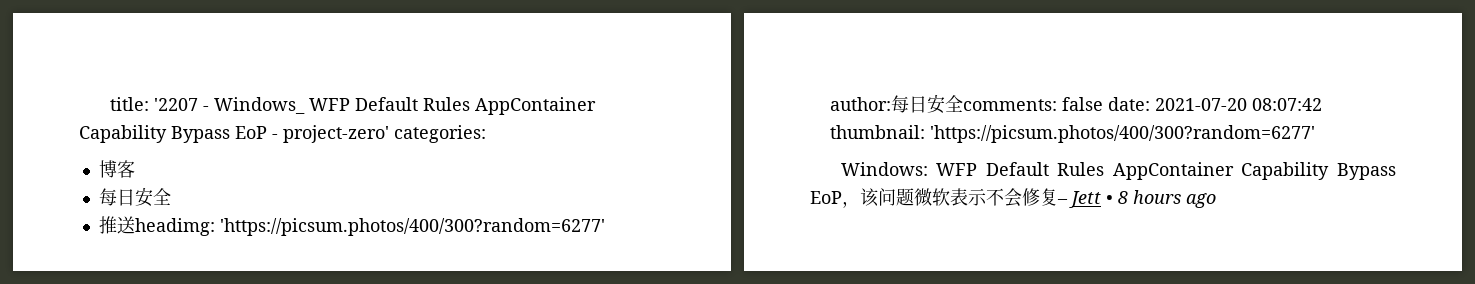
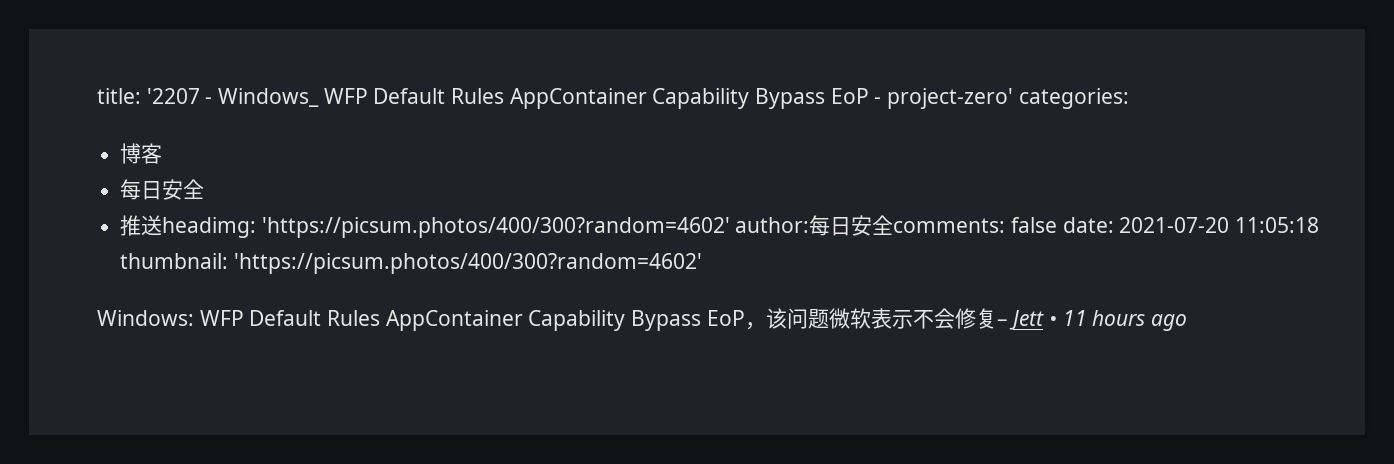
- 推送headimg: 'https://picsum.photos/400/300?random=6277' author:每日安全comments: false date: 2021-07-20 08:07:42 thumbnail: 'https://picsum.photos/400/300?random=6277'
+ 推送headimg: 'https://picsum.photos/400/300?random=4602' author:每日安全comments: false date: 2021-07-20 11:05:18 thumbnail: 'https://picsum.photos/400/300?random=4602'
- Windows: WFP Default Rules AppContainer Capability Bypass EoP，该问题微软表示不会修复– Jett • 8 hours ago
+ Windows: WFP Default Rules AppContainer Capability Bypass EoP，该问题微软表示不会修复– Jett • 11 hours ago

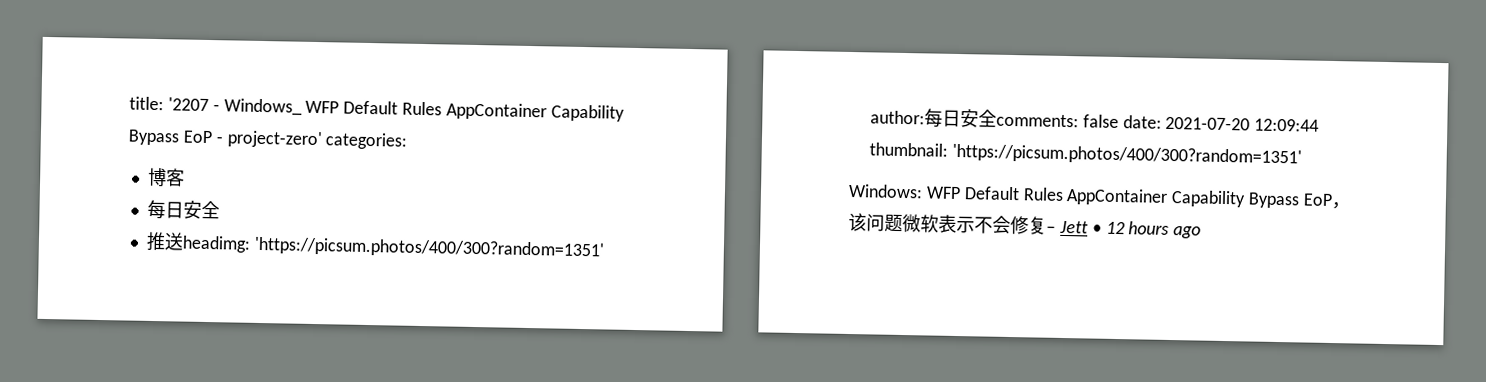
- 推送headimg: 'https://picsum.photos/400/300?random=4602' author:每日安全comments: false date: 2021-07-20 11:05:18 thumbnail: 'https://picsum.photos/400/300?random=4602'
+ 推送headimg: 'https://picsum.photos/400/300?random=1351' author:每日安全comments: false date: 2021-07-20 12:09:44 thumbnail: 'https://picsum.photos/400/300?random=1351'
- Windows: WFP Default Rules AppContainer Capability Bypass EoP，该问题微软表示不会修复– Jett • 11 hours ago
+ Windows: WFP Default Rules AppContainer Capability Bypass EoP，该问题微软表示不会修复– Jett • 12 hours ago

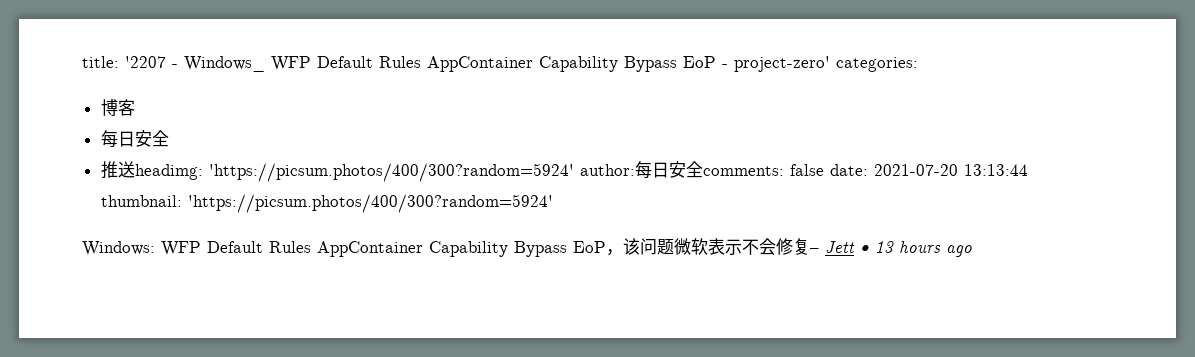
- 推送headimg: 'https://picsum.photos/400/300?random=1351' author:每日安全comments: false date: 2021-07-20 12:09:44 thumbnail: 'https://picsum.photos/400/300?random=1351'
+ 推送headimg: 'https://picsum.photos/400/300?random=5924' author:每日安全comments: false date: 2021-07-20 13:13:44 thumbnail: 'https://picsum.photos/400/300?random=5924'
- Windows: WFP Default Rules AppContainer Capability Bypass EoP，该问题微软表示不会修复– Jett • 12 hours ago
+ Windows: WFP Default Rules AppContainer Capability Bypass EoP，该问题微软表示不会修复– Jett • 13 hours ago

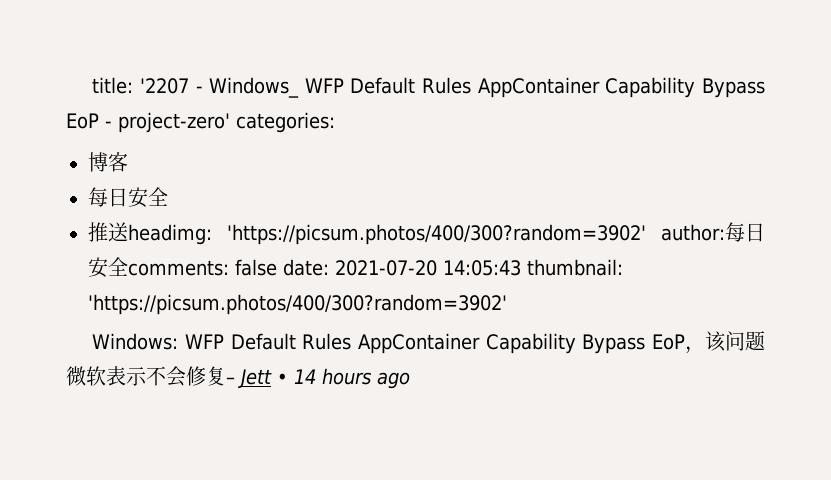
- 推送headimg: 'https://picsum.photos/400/300?random=5924' author:每日安全comments: false date: 2021-07-20 13:13:44 thumbnail: 'https://picsum.photos/400/300?random=5924'
+ 推送headimg: 'https://picsum.photos/400/300?random=3902' author:每日安全comments: false date: 2021-07-20 14:05:43 thumbnail: 'https://picsum.photos/400/300?random=3902'
- Windows: WFP Default Rules AppContainer Capability Bypass EoP，该问题微软表示不会修复– Jett • 13 hours ago
+ Windows: WFP Default Rules AppContainer Capability Bypass EoP，该问题微软表示不会修复– Jett • 14 hours ago

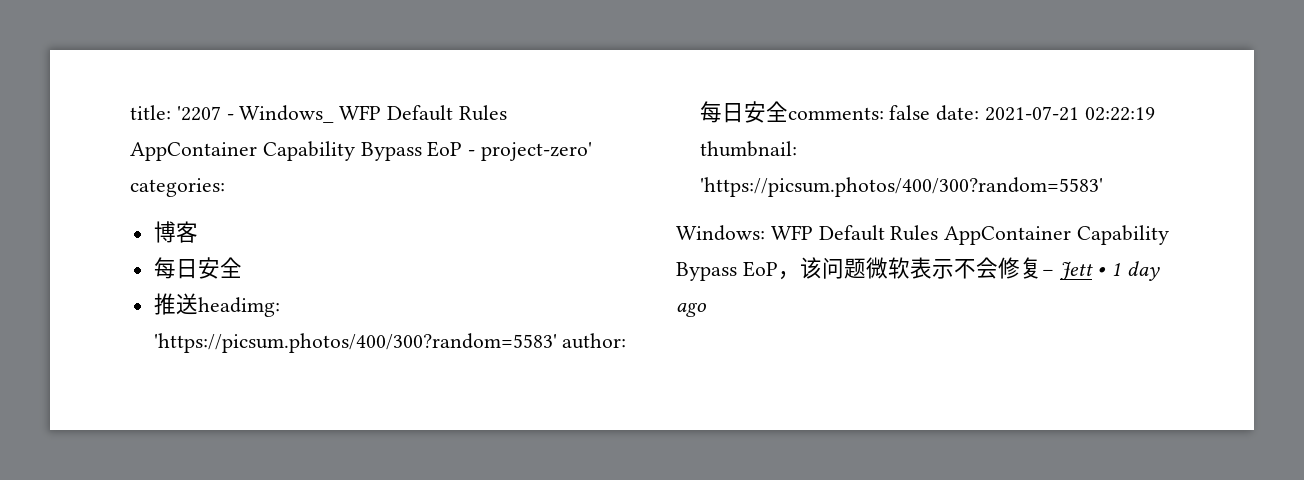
- 推送headimg: 'https://picsum.photos/400/300?random=3902' author:每日安全comments: false date: 2021-07-20 14:05:43 thumbnail: 'https://picsum.photos/400/300?random=3902'
+ 推送headimg: 'https://picsum.photos/400/300?random=5583' author:每日安全comments: false date: 2021-07-21 02:22:19 thumbnail: 'https://picsum.photos/400/300?random=5583'
- Windows: WFP Default Rules AppContainer Capability Bypass EoP，该问题微软表示不会修复– Jett • 14 hours ago
+ Windows: WFP Default Rules AppContainer Capability Bypass EoP，该问题微软表示不会修复– Jett • 1 day ago

